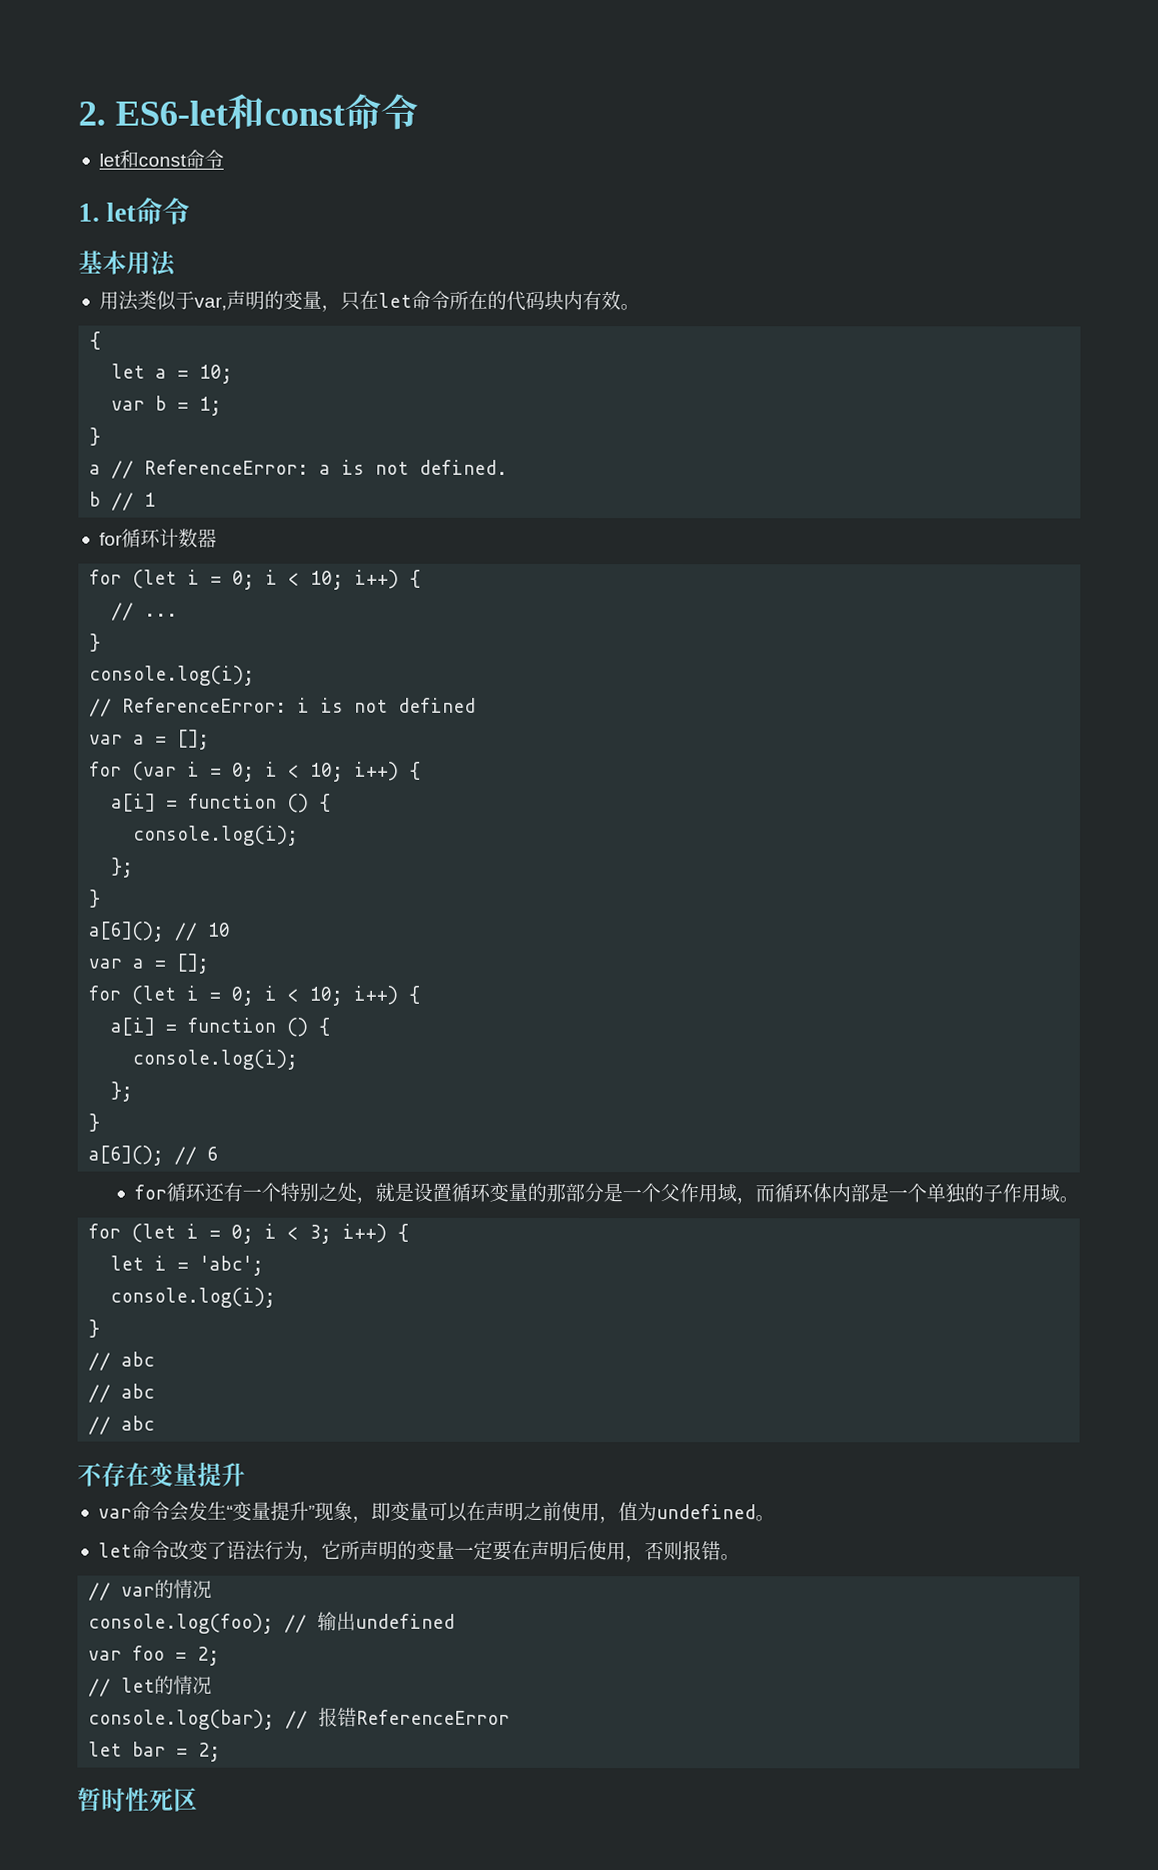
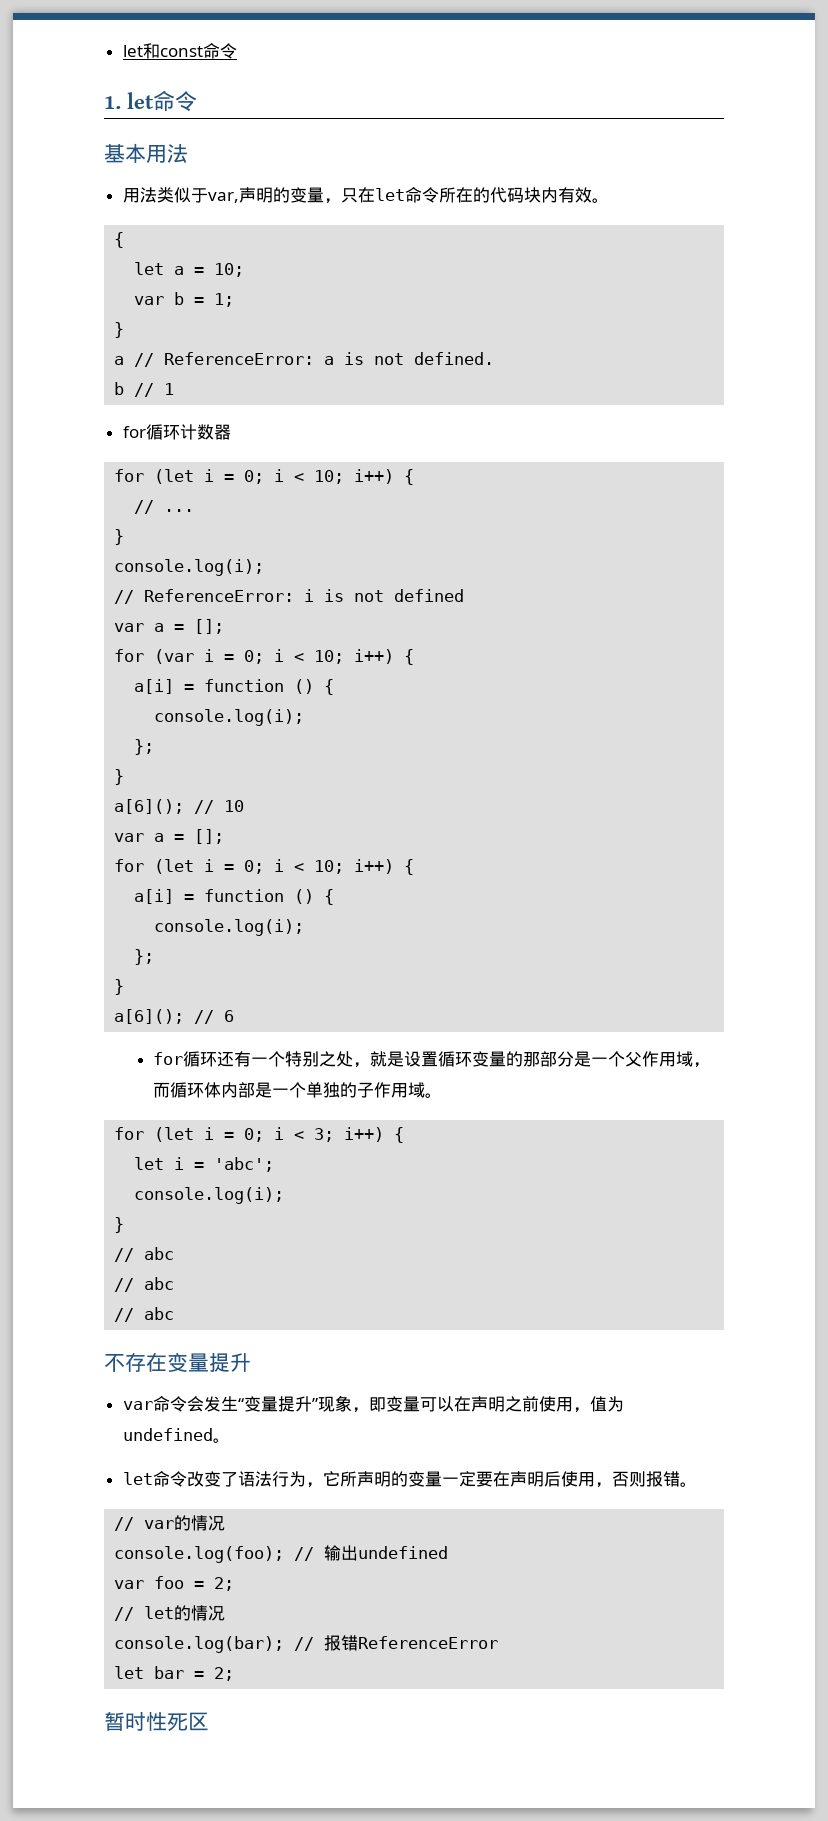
- 2. ES6-let和const命令

